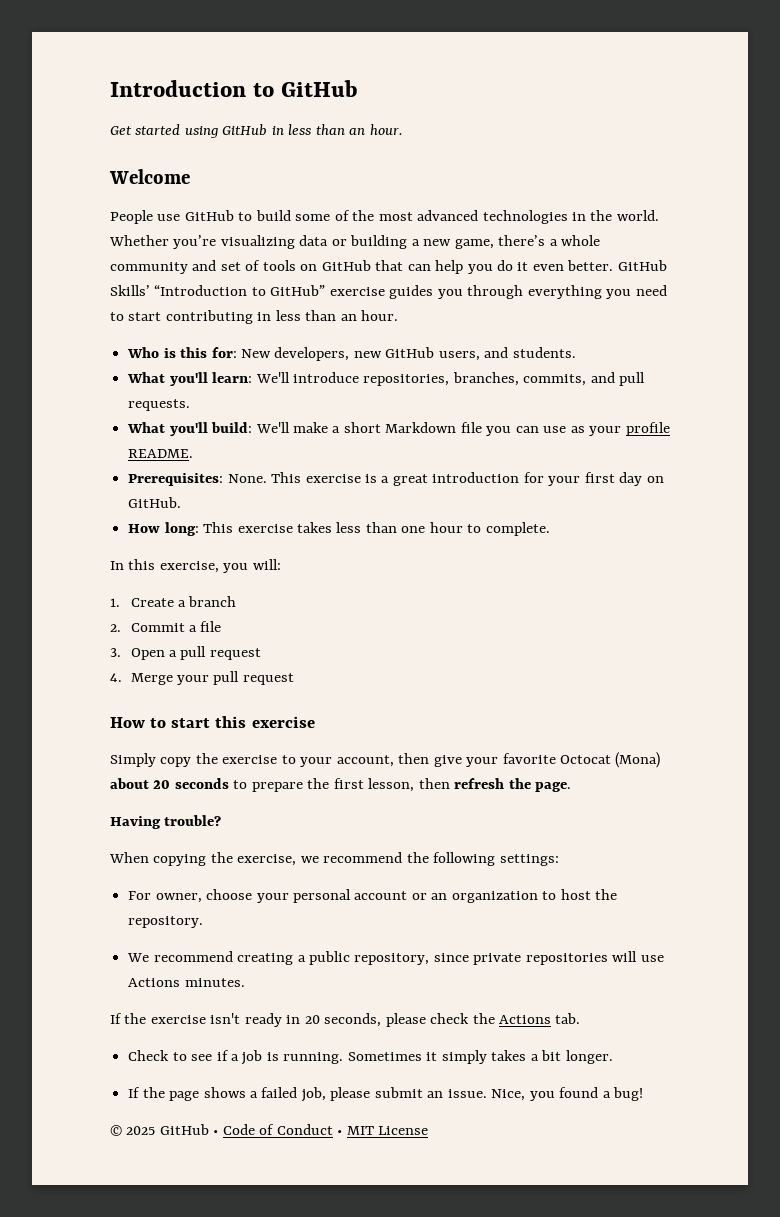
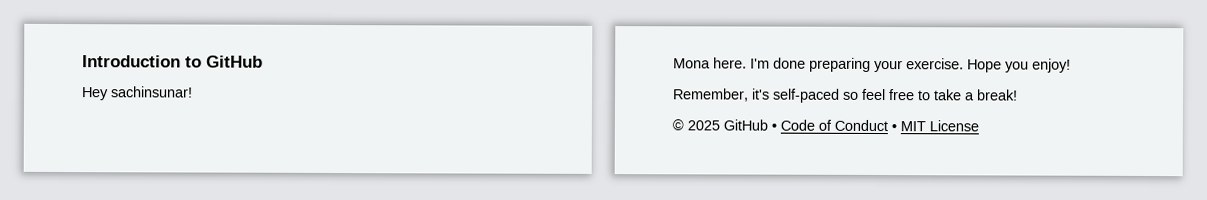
- Get started using GitHub in less than an hour.
- Welcome
- People use GitHub to build some of the most advanced technologies in the world. Whether you’re visualizing data or building a new game, there’s a whole community and set of tools on GitHub that can help you do it even better. GitHub Skills’ “Introduction to GitHub” exercise guides you through everything you need to start contributing in less than an hour.
- Who is this for: New developers, new GitHub users, and students.
- What you'll learn: We'll introduce repositories, branches, commits, and pull requests.
- What you'll build: We'll make a short Markdown file you can use as your profile README.
- Prerequisites: None. This exercise is a great introduction for your first day on GitHub.
- How long: This exercise takes less than one hour to complete.
- In this exercise, you will:
- 1. Create a branch
- 2. Commit a file
- 3. Open a pull request
- 4. Merge your pull request
- How to start this exercise
- Simply copy the exercise to your account, then give your favorite Octocat (Mona) about 20 seconds to prepare the first lesson, then refresh the page.
- Having trouble?
- When copying the exercise, we recommend the following settings:
- For owner, choose your personal account or an organization to host the repository.
- We recommend creating a public repository, since private repositories will use Actions minutes.
- If the exercise isn't ready in 20 seconds, please check the Actions tab.
- Check to see if a job is running. Sometimes it simply takes a bit longer.
- If the page shows a failed job, please submit an issue. Nice, you found a bug!
+ Hey sachinsunar!
+ Mona here. I'm done preparing your exercise. Hope you enjoy!
+ Remember, it's self-paced so feel free to take a break!

